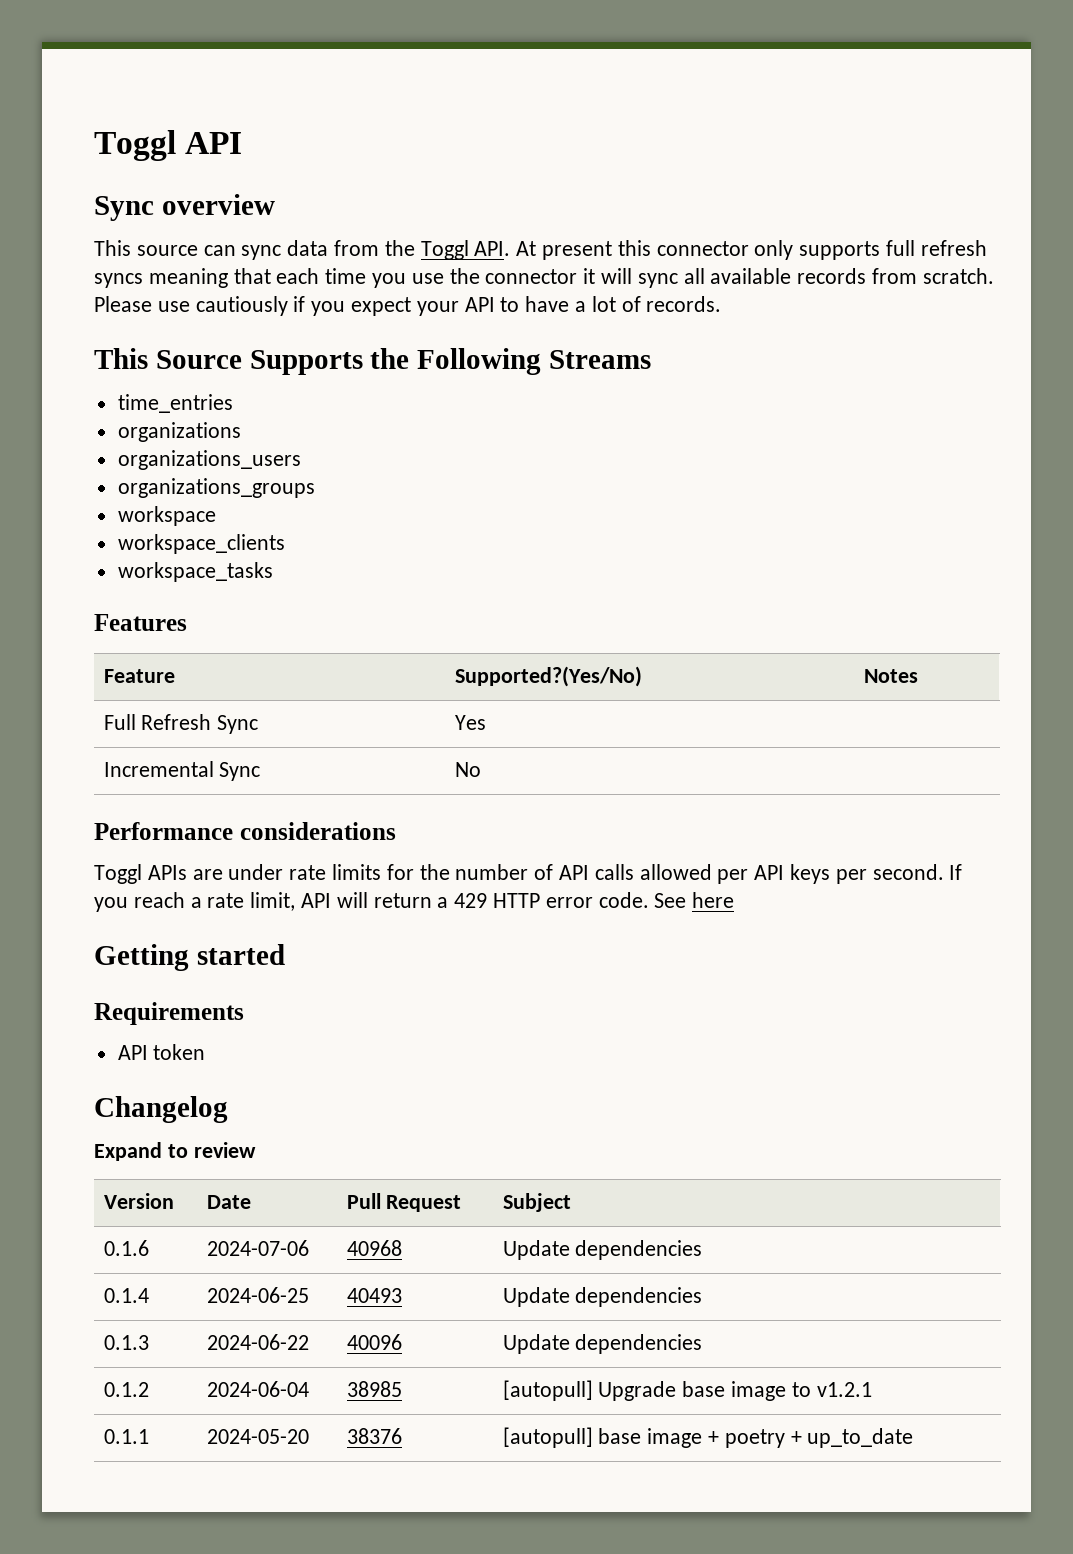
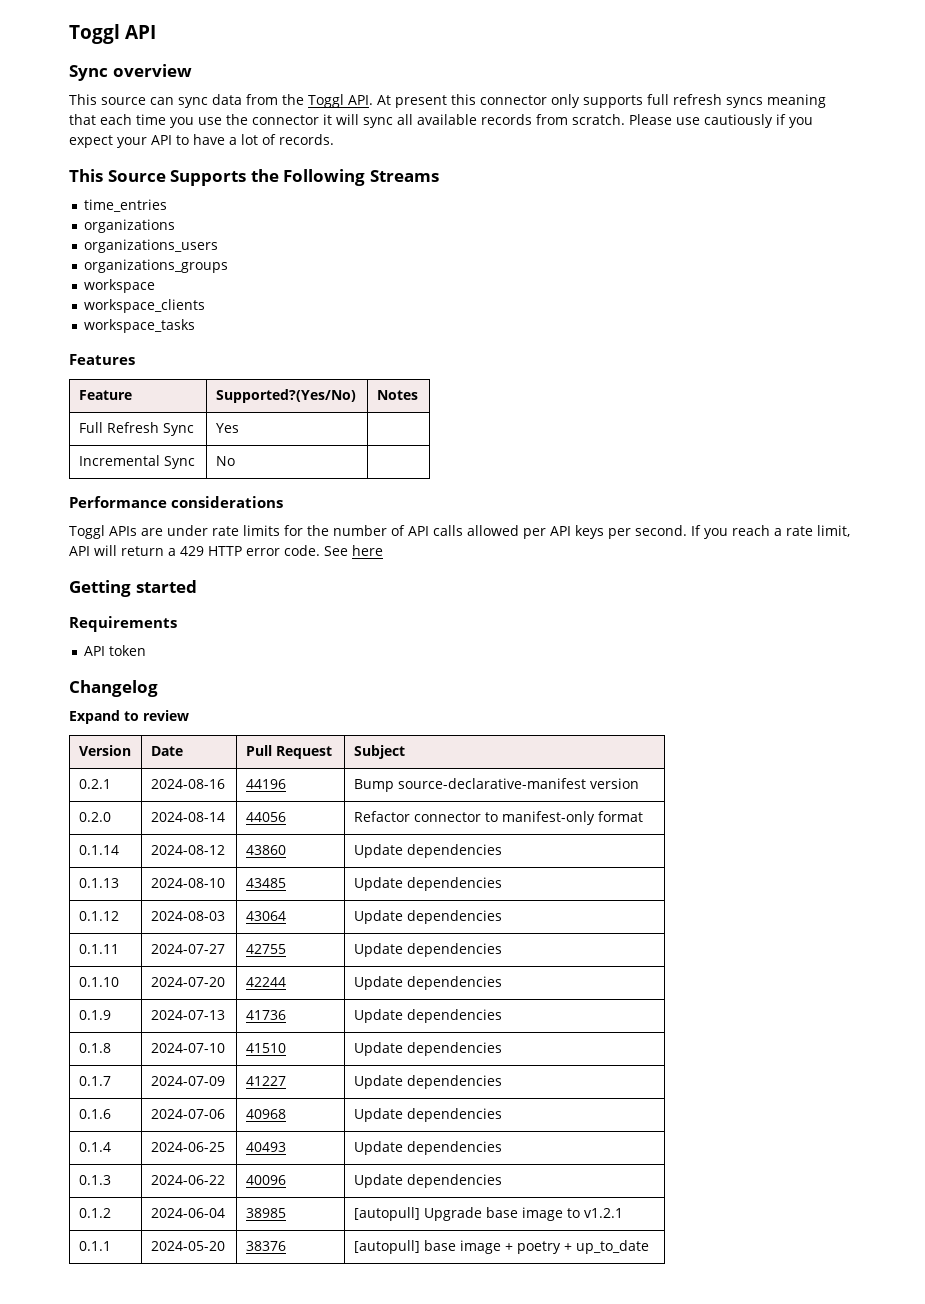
+ 0.2.1 | 2024-08-16 | 44196 | Bump source-declarative-manifest version
+ 0.2.0 | 2024-08-14 | 44056 | Refactor connector to manifest-only format
+ 0.1.14 | 2024-08-12 | 43860 | Update dependencies
+ 0.1.13 | 2024-08-10 | 43485 | Update dependencies
+ 0.1.12 | 2024-08-03 | 43064 | Update dependencies
+ 0.1.11 | 2024-07-27 | 42755 | Update dependencies
+ 0.1.10 | 2024-07-20 | 42244 | Update dependencies
+ 0.1.9 | 2024-07-13 | 41736 | Update dependencies
+ 0.1.8 | 2024-07-10 | 41510 | Update dependencies
+ 0.1.7 | 2024-07-09 | 41227 | Update dependencies

